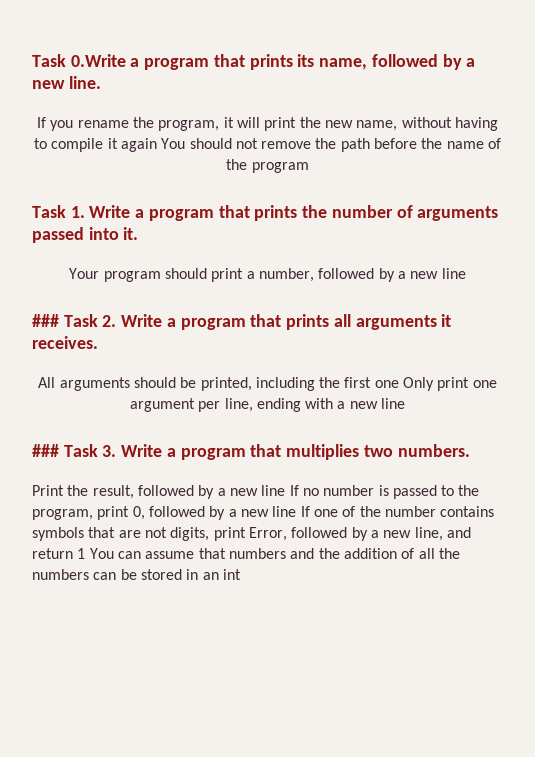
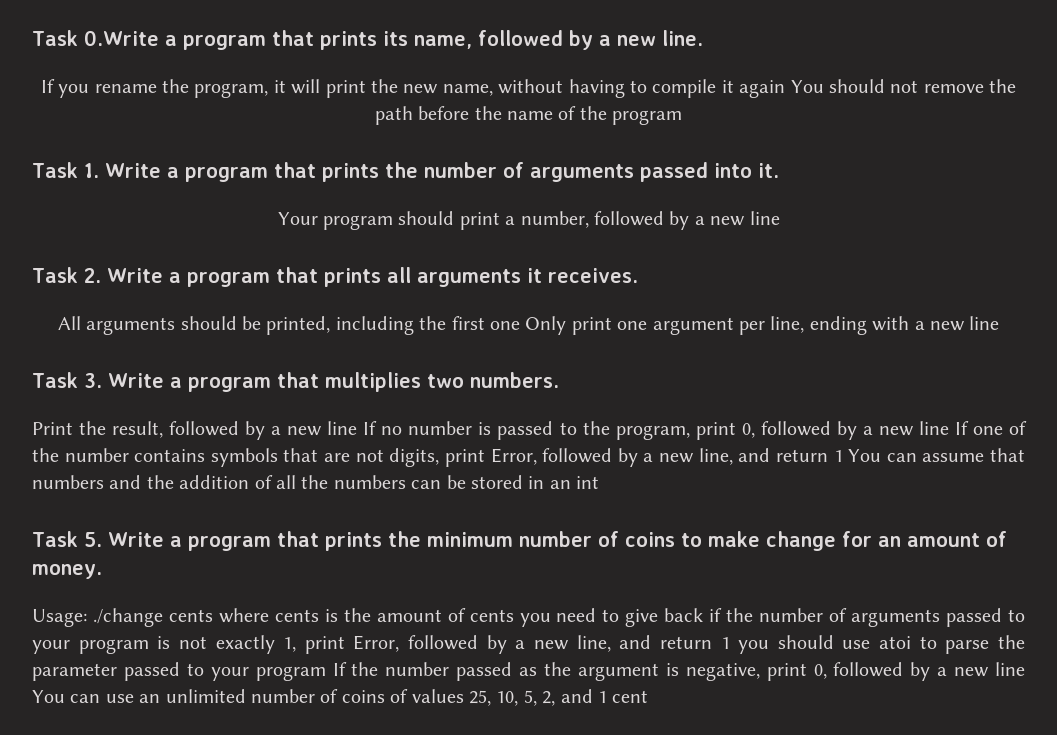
- ### Task 2. Write a program that prints all arguments it receives.
+ Task 2. Write a program that prints all arguments it receives.
- ### Task 3. Write a program that multiplies two numbers.
+ Task 3. Write a program that multiplies two numbers.
+ Task 5. Write a program that prints the minimum number of coins to make change for an amount of money.
+ Usage: ./change cents where cents is the amount of cents you need to give back if the number of arguments passed to your program is not exactly 1, print Error, followed by a new line, and return 1 you should use atoi to parse the parameter passed to your program If the number passed as the argument is negative, print 0, followed by a new line You can use an unlimited number of coins of values 25, 10, 5, 2, and 1 cent

